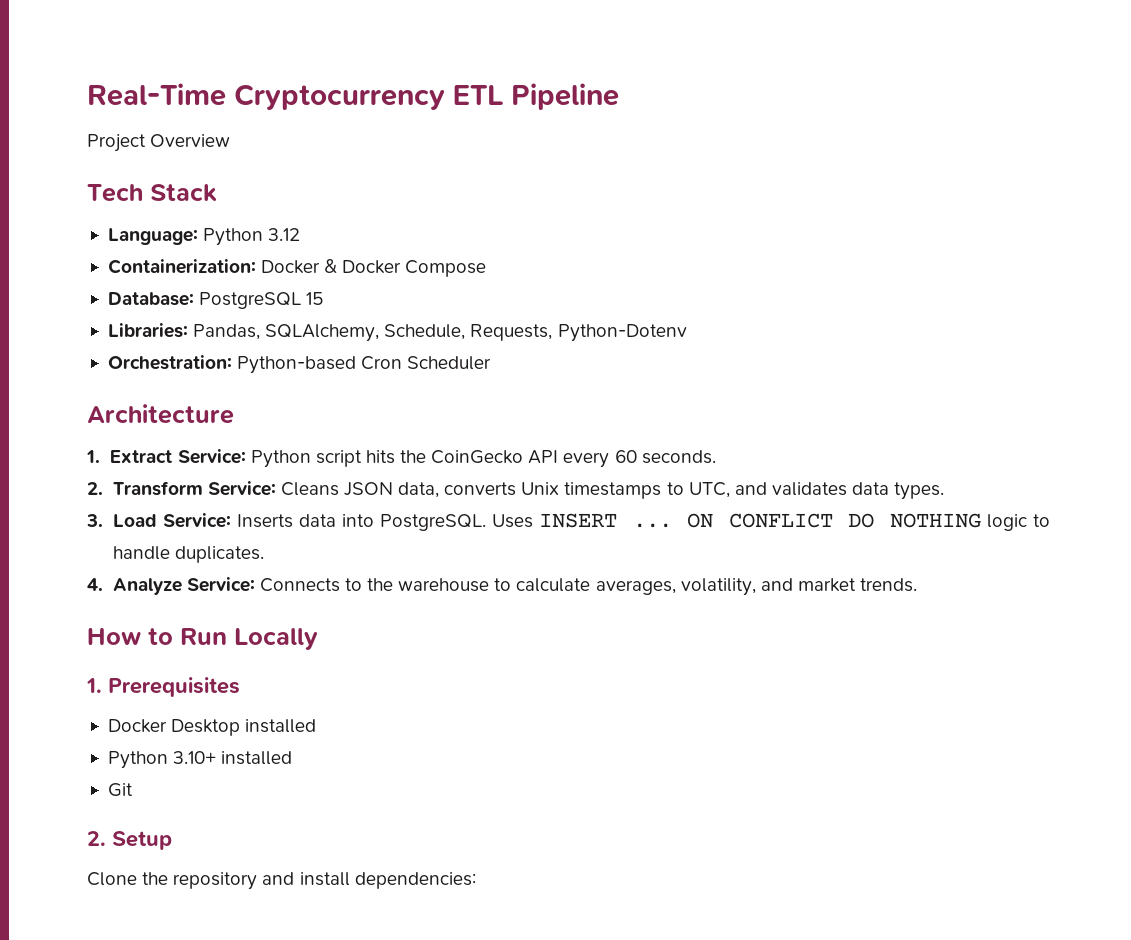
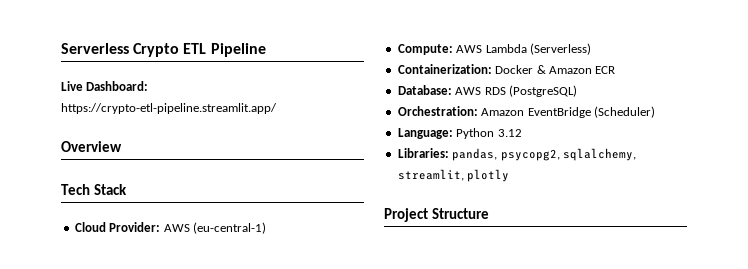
- Real-Time Cryptocurrency ETL Pipeline
+ Serverless Crypto ETL Pipeline
- Project Overview
+ Live Dashboard: https://crypto-etl-pipeline.streamlit.app/
+ Overview
+ Cloud Provider: AWS (eu-central-1)
+ Compute: AWS Lambda (Serverless)
+ Containerization: Docker & Amazon ECR
+ Database: AWS RDS (PostgreSQL)
+ Orchestration: Amazon EventBridge (Scheduler)
  Language: Python 3.12
- Containerization: Docker & Docker Compose
- Database: PostgreSQL 15
- Libraries: Pandas, SQLAlchemy, Schedule, Requests, Python-Dotenv
- Orchestration: Python-based Cron Scheduler
- Architecture
- 1. Extract Service: Python script hits the CoinGecko API every 60 seconds.
- 2. Transform Service: Cleans JSON data, converts Unix timestamps to UTC, and validates data types.
- 3. Load Service: Inserts data into PostgreSQL. Uses INSERT ... ON CONFLICT DO NOTHING logic to handle duplicates.
- 4. Analyze Service: Connects to the warehouse to calculate averages, volatility, and market trends.
- How to Run Locally
- 1. Prerequisites
- Docker Desktop installed
- Python 3.10+ installed
- Git
- 2. Setup
- Clone the repository and install dependencies:
+ Libraries: pandas, psycopg2, sqlalchemy, streamlit, plotly
+ Project Structure

